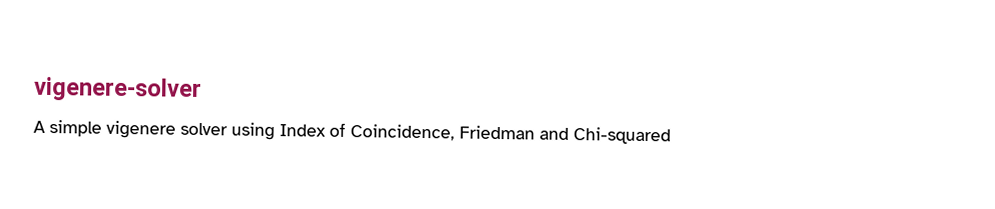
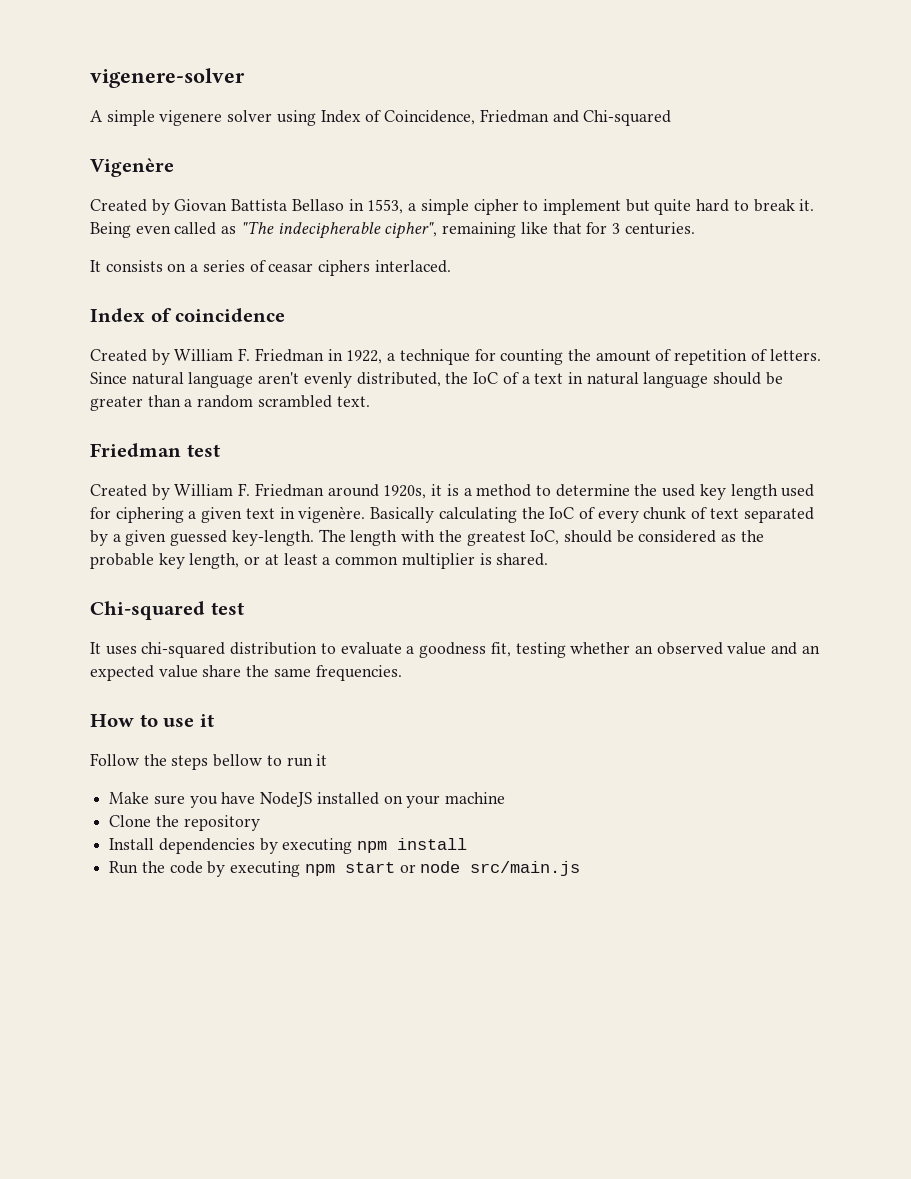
+ Vigenère
+ Created by Giovan Battista Bellaso in 1553, a simple cipher to implement but quite hard to break it. Being even called as "The indecipherable cipher", remaining like that for 3 centuries.
+ It consists on a series of ceasar ciphers interlaced.
+ Index of coincidence
+ Created by William F. Friedman in 1922, a technique for counting the amount of repetition of letters. Since natural language aren't evenly distributed, the IoC of a text in natural language should be greater than a random scrambled text.
+ Friedman test
+ Created by William F. Friedman around 1920s, it is a method to determine the used key length used for ciphering a given text in vigenère. Basically calculating the IoC of every chunk of text separated by a given guessed key-length. The length with the greatest IoC, should be considered as the probable key length, or at least a common multiplier is shared.
+ Chi-squared test
+ It uses chi-squared distribution to evaluate a goodness fit, testing whether an observed value and an expected value share the same frequencies.
+ How to use it
+ Follow the steps bellow to run it
+ Make sure you have NodeJS installed on your machine
+ Clone the repository
+ Install dependencies by executing npm install
+ Run the code by executing npm start or node src/main.js

